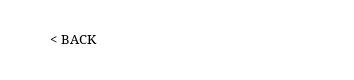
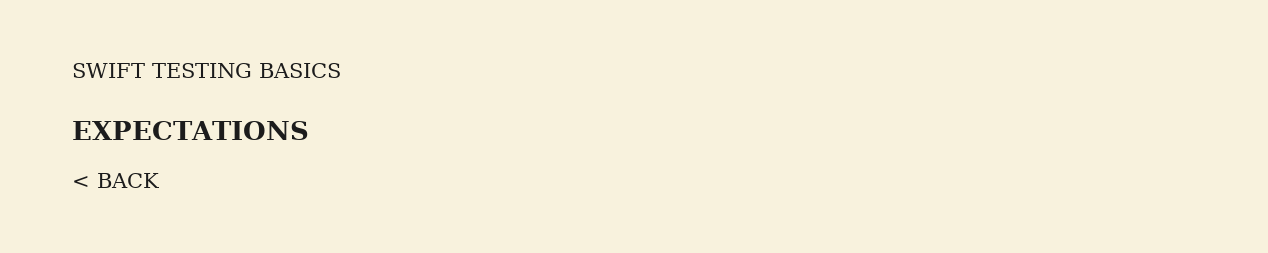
+ SWIFT TESTING BASICS
+ EXPECTATIONS

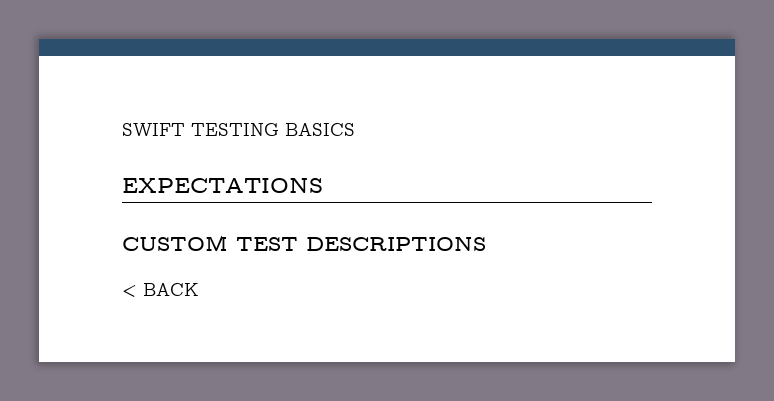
+ CUSTOM TEST DESCRIPTIONS

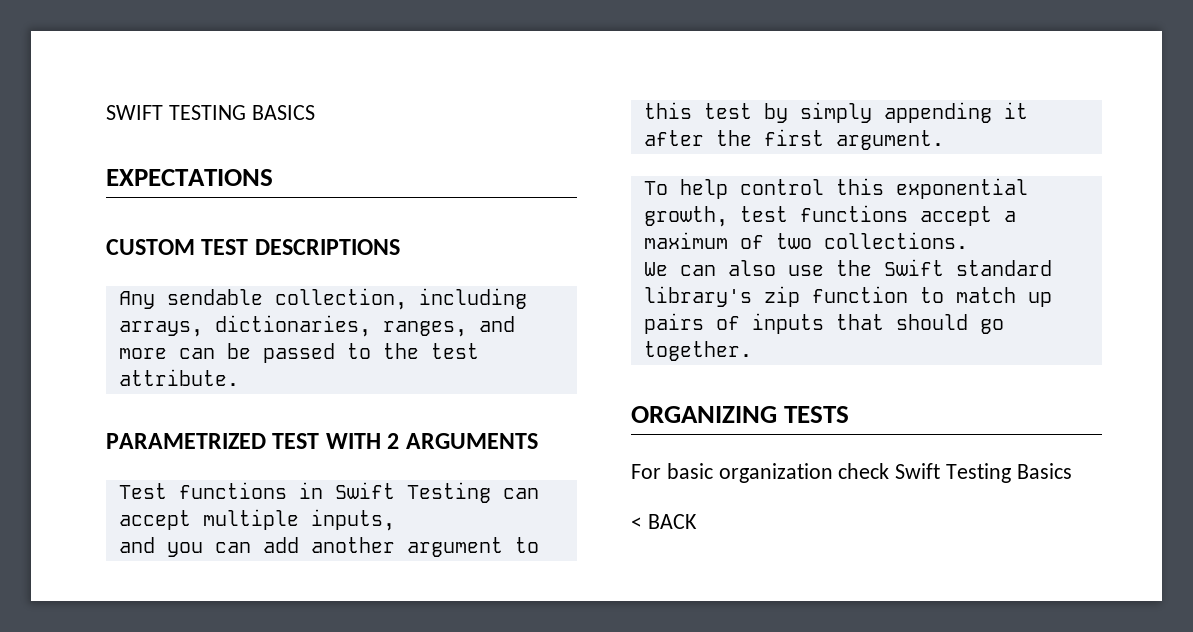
+ Any sendable collection, including arrays, dictionaries, ranges, and more can be passed to the test attribute.
+ PARAMETRIZED TEST WITH 2 ARGUMENTS
+ Test functions in Swift Testing can accept multiple inputs,
+ and you can add another argument to this test by simply appending it after the first argument.
+ To help control this exponential growth, test functions accept a maximum of two collections.
+ We can also use the Swift standard library's zip function to match up pairs of inputs that should go together.
+ ORGANIZING TESTS
+ For basic organization check Swift Testing Basics

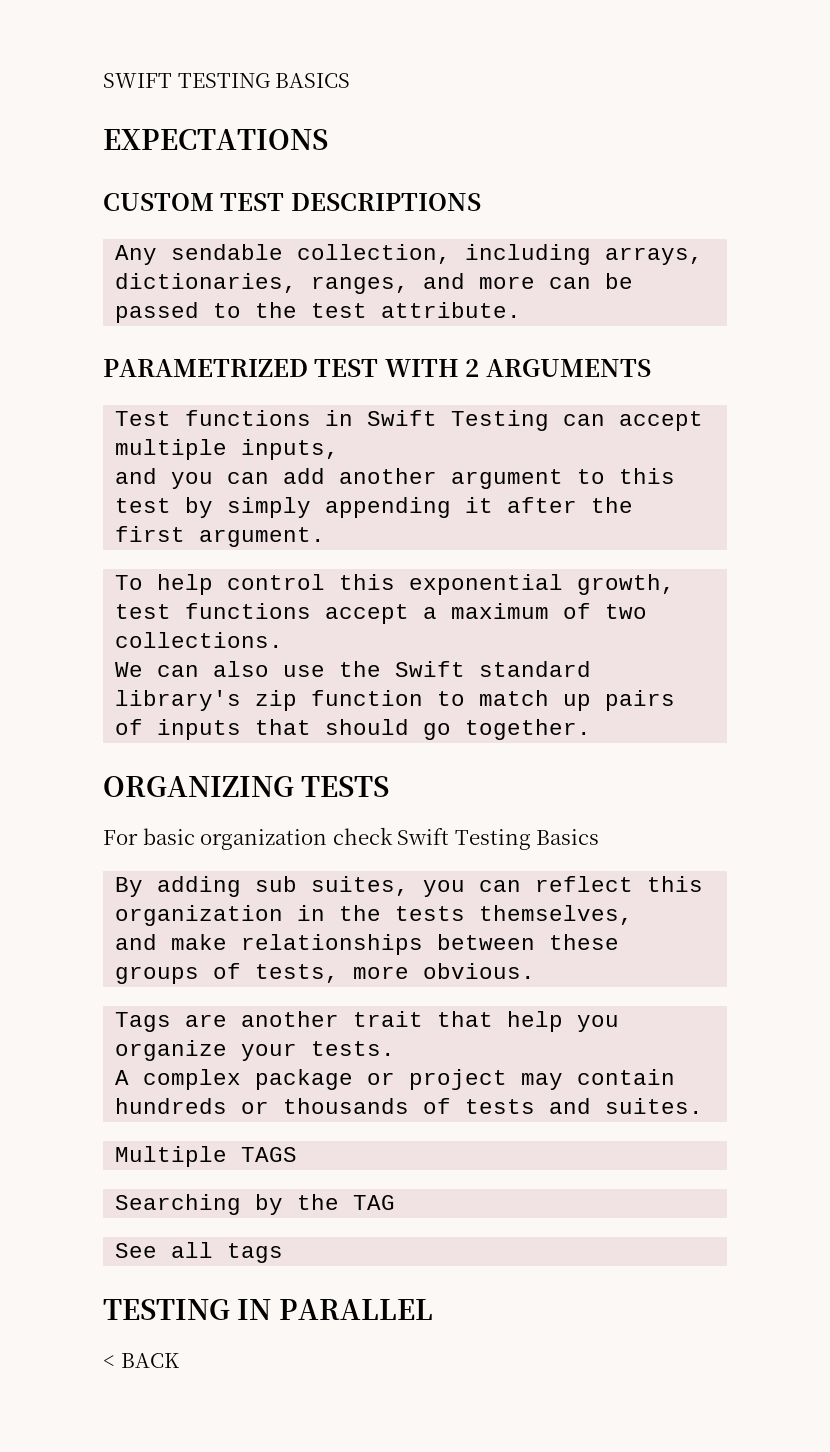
+ By adding sub suites, you can reflect this organization in the tests themselves,
+ and make relationships between these groups of tests, more obvious.
+ Tags are another trait that help you organize your tests.
+ A complex package or project may contain hundreds or thousands of tests and suites.
+ Multiple TAGS
+ Searching by the TAG
+ See all tags
+ TESTING IN PARALLEL

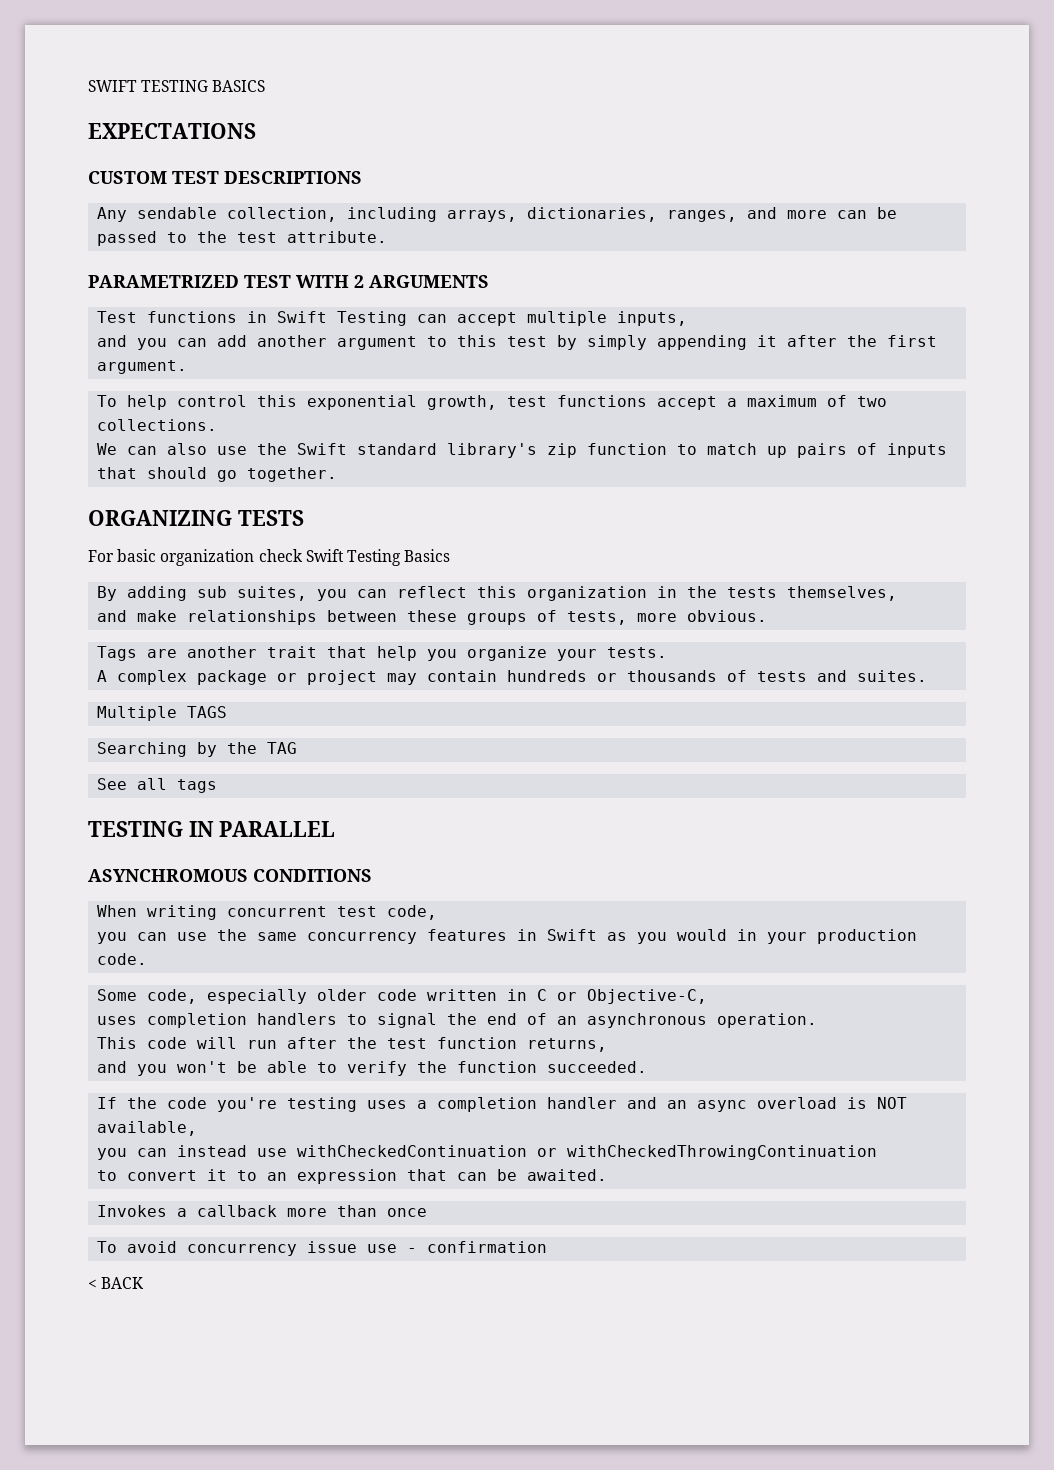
+ ASYNCHROMOUS CONDITIONS
+ When writing concurrent test code,
+ you can use the same concurrency features in Swift as you would in your production code.
+ Some code, especially older code written in C or Objective-C,
+ uses completion handlers to signal the end of an asynchronous operation.
+ This code will run after the test function returns,
+ and you won't be able to verify the function succeeded.
+ If the code you're testing uses a completion handler and an async overload is NOT available,
+ you can instead use withCheckedContinuation or withCheckedThrowingContinuation
+ to convert it to an expression that can be awaited.
+ Invokes a callback more than once
+ To avoid concurrency issue use - confirmation

